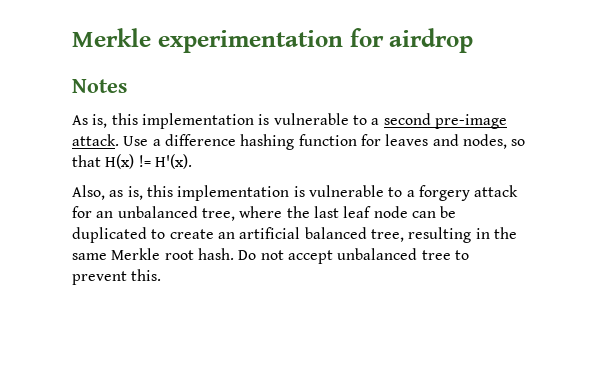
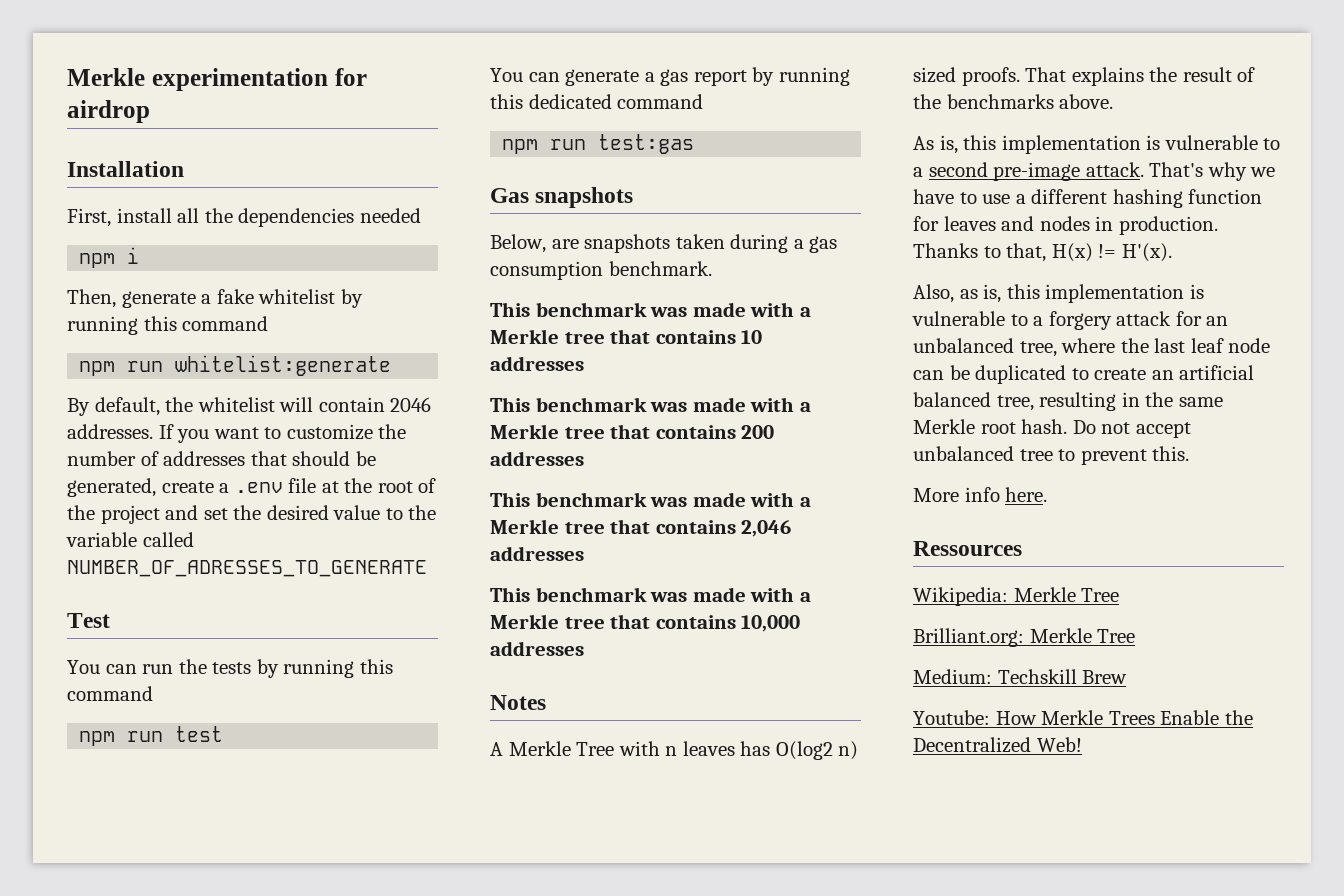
+ Installation
+ First, install all the dependencies needed
+ npm i
+ Then, generate a fake whitelist by running this command
+ npm run whitelist:generate
+ By default, the whitelist will contain 2046 addresses. If you want to customize the number of addresses that should be generated, create a .env file at the root of the project and set the desired value to the variable called NUMBER_OF_ADRESSES_TO_GENERATE
+ Test
+ You can run the tests by running this command
+ npm run test
+ You can generate a gas report by running this dedicated command
+ npm run test:gas
+ Gas snapshots
+ Below, are snapshots taken during a gas consumption benchmark.
+ This benchmark was made with a Merkle tree that contains 10 addresses
+ This benchmark was made with a Merkle tree that contains 200 addresses
+ This benchmark was made with a Merkle tree that contains 2,046 addresses
+ This benchmark was made with a Merkle tree that contains 10,000 addresses
  Notes
+ A Merkle Tree with n leaves has O(log2 n) sized proofs. That explains the result of the benchmarks above.
- Use a difference hashing function for leaves and nodes, so that H(x) != H'(x).
+ That's why we have to use a different hashing function for leaves and nodes in production. Thanks to that, H(x) != H'(x).
+ More info here.
+ Ressources
+ Wikipedia: Merkle Tree
+ Brilliant.org: Merkle Tree
+ Medium: Techskill Brew
+ Youtube: How Merkle Trees Enable the Decentralized Web!

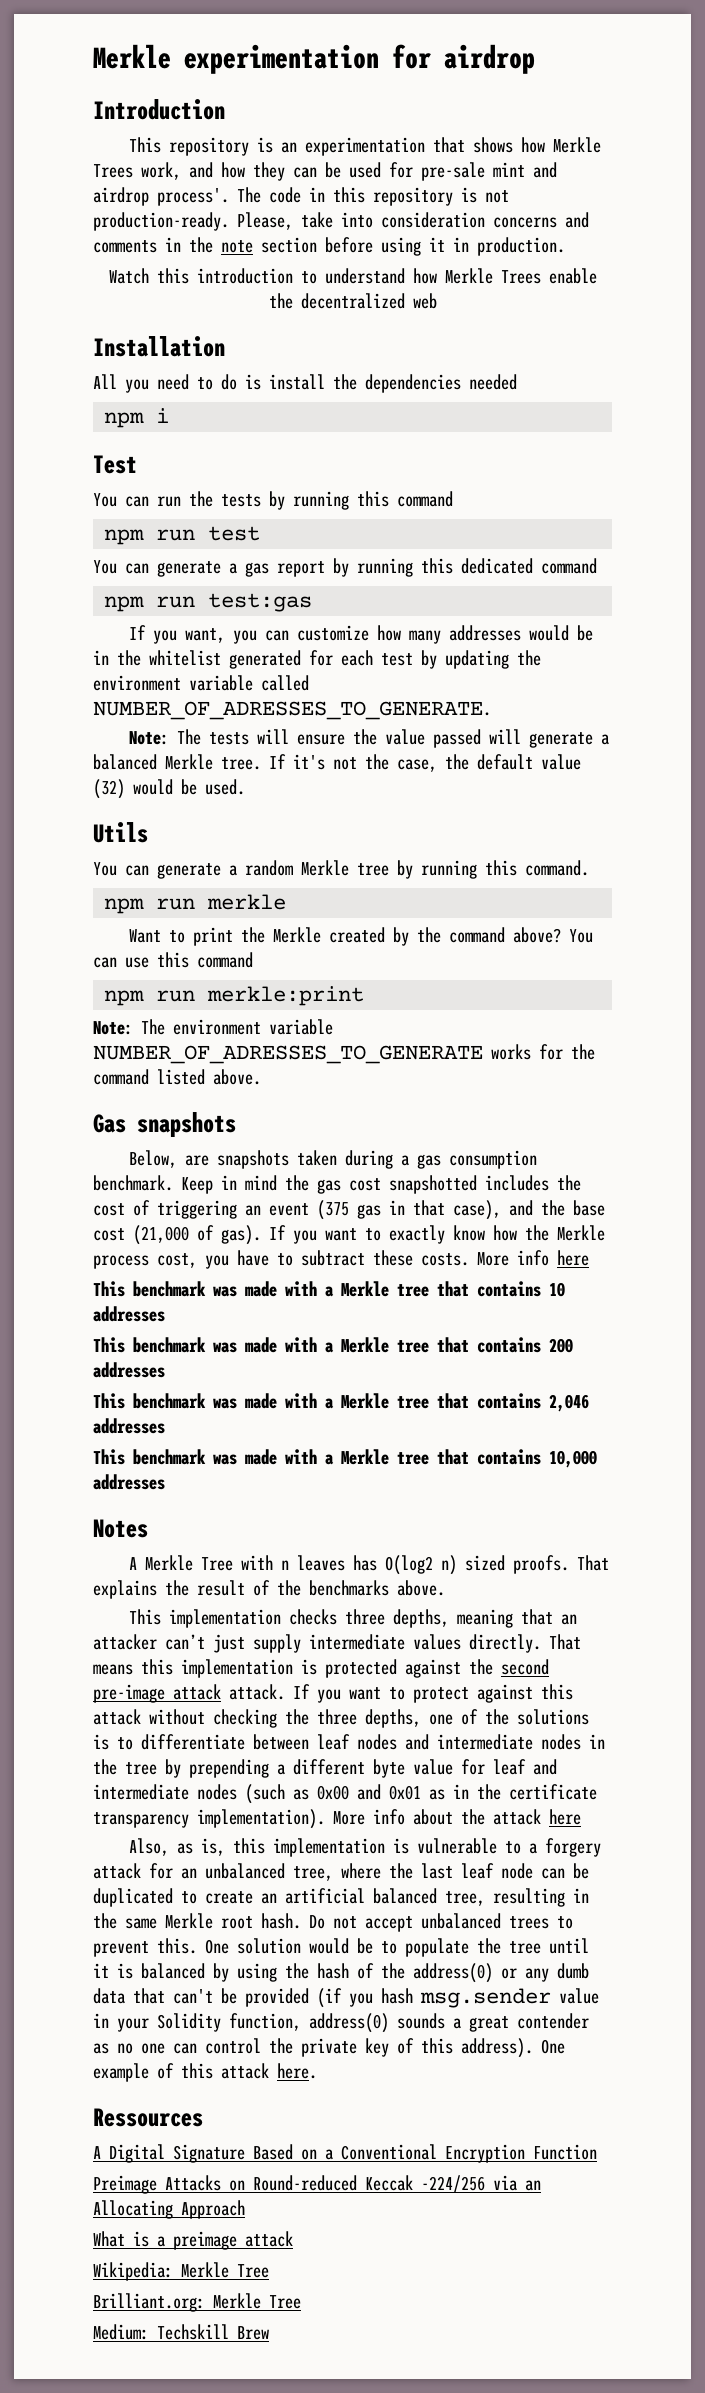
+ Introduction
+ This repository is an experimentation that shows how Merkle Trees work, and how they can be used for pre-sale mint and airdrop process'. The code in this repository is not production-ready. Please, take into consideration concerns and comments in the note section before using it in production.
+ Watch this introduction to understand how Merkle Trees enable the decentralized web
  Installation
- First, install all the dependencies needed
+ All you need to do is install the dependencies needed
- Then, generate a fake whitelist by running this command
- npm run whitelist:generate
- By default, the whitelist will contain 2046 addresses. If you want to customize the number of addresses that should be generated, create a .env file at the root of the project and set the desired value to the variable called NUMBER_OF_ADRESSES_TO_GENERATE
+ If you want, you can customize how many addresses would be in the whitelist generated for each test by updating the environment variable called NUMBER_OF_ADRESSES_TO_GENERATE.
+ Note: The tests will ensure the value passed will generate a balanced Merkle tree. If it's not the case, the default value (32) would be used.
+ Utils
+ You can generate a random Merkle tree by running this command.
+ npm run merkle
+ Want to print the Merkle created by the command above? You can use this command
+ npm run merkle:print
+ Note: The environment variable NUMBER_OF_ADRESSES_TO_GENERATE works for the command listed above.
+ Keep in mind the gas cost snapshotted includes the cost of triggering an event (375 gas in that case), and the base cost (21,000 of gas). If you want to exactly know how the Merkle process cost, you have to subtract these costs. More info here
- As is, this implementation is vulnerable to a second pre-image attack. That's why we have to use a different hashing function for leaves and nodes in production. Thanks to that, H(x) != H'(x).
+ This implementation checks three depths, meaning that an attacker can’t just supply intermediate values directly. That means this implementation is protected against the second pre-image attack attack. If you want to protect against this attack without checking the three depths, one of the solutions is to differentiate between leaf nodes and intermediate nodes in the tree by prepending a different byte value for leaf and intermediate nodes (such as 0x00 and 0x01 as in the certificate transparency implementation). More info about the attack here
- Do not accept unbalanced tree to prevent this.
- More info here.
+ Do not accept unbalanced trees to prevent this. One solution would be to populate the tree until it is balanced by using the hash of the address(0) or any dumb data that can't be provided (if you hash msg.sender value in your Solidity function, address(0) sounds a great contender as no one can control the private key of this address). One example of this attack here.
  Ressources
+ A Digital Signature Based on a Conventional Encryption Function
+ Preimage Attacks on Round-reduced Keccak -224/256 via an Allocating Approach
+ What is a preimage attack
- Youtube: How Merkle Trees Enable the Decentralized Web!

